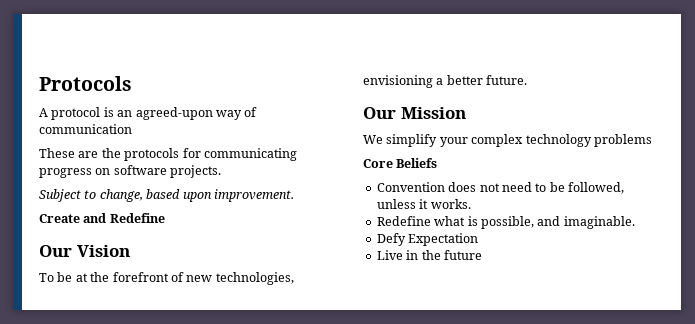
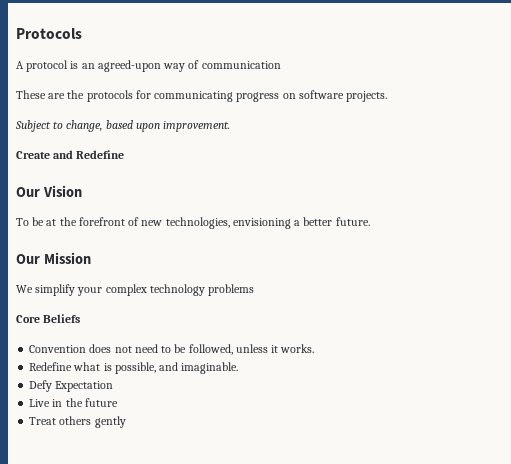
+ Treat others gently

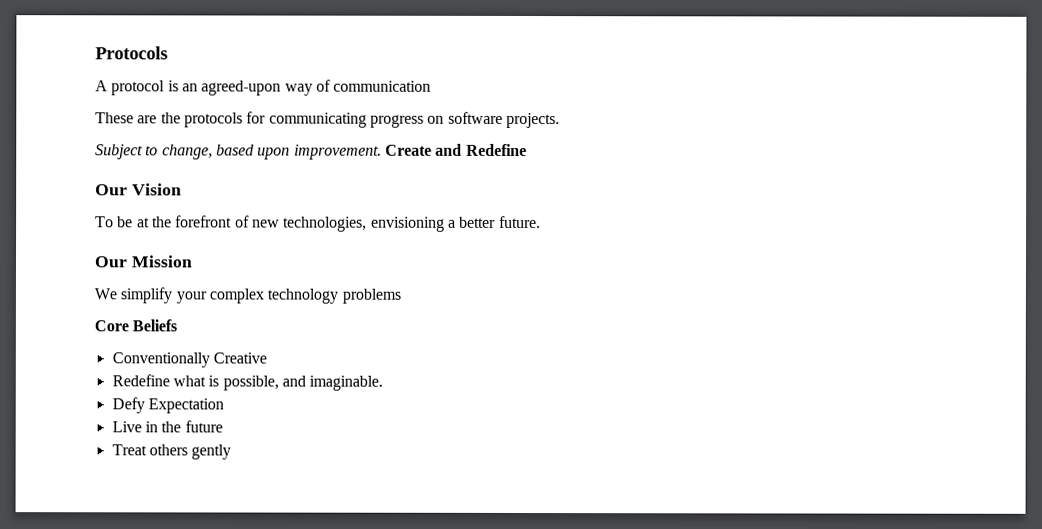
- Subject to change, based upon improvement.
- Create and Redefine
+ Subject to change, based upon improvement. Create and Redefine
- Convention does not need to be followed, unless it works.
+ Conventionally Creative

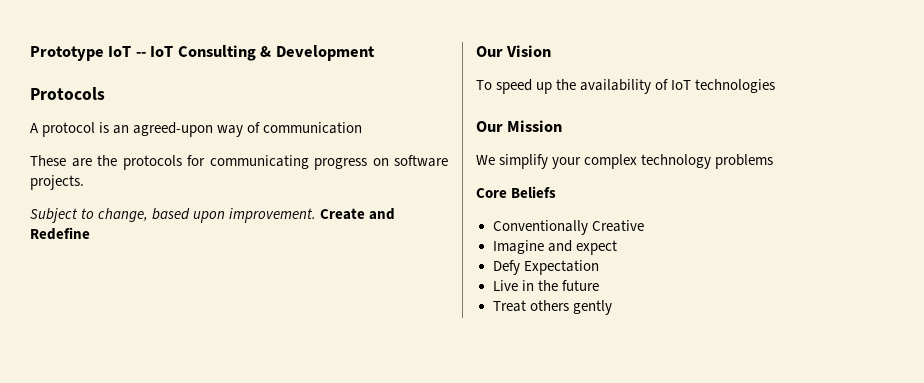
+ Prototype IoT -- IoT Consulting & Development
- To be at the forefront of new technologies, envisioning a better future.
+ To speed up the availability of IoT technologies
- Redefine what is possible, and imaginable.
+ Imagine and expect

